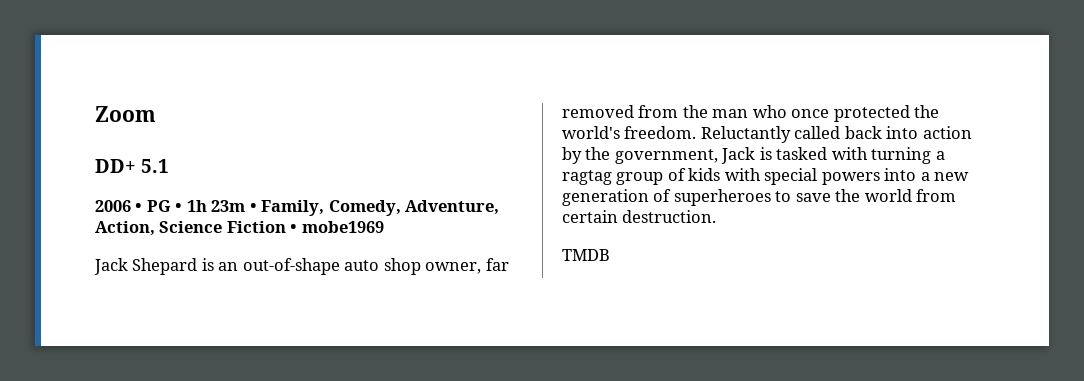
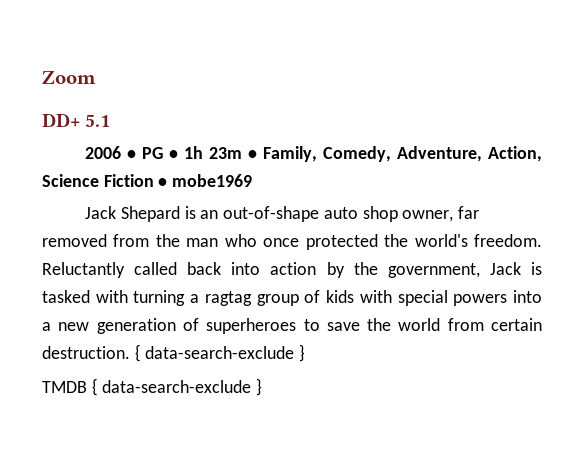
- Reluctantly called back into action by the government, Jack is tasked with turning a ragtag group of kids with special powers into a new generation of superheroes to save the world from certain destruction.
- TMDB
+ Reluctantly called back into action by the government, Jack is tasked with turning a ragtag group of kids with special powers into a new generation of superheroes to save the world from certain destruction. { data-search-exclude }
+ TMDB { data-search-exclude }

